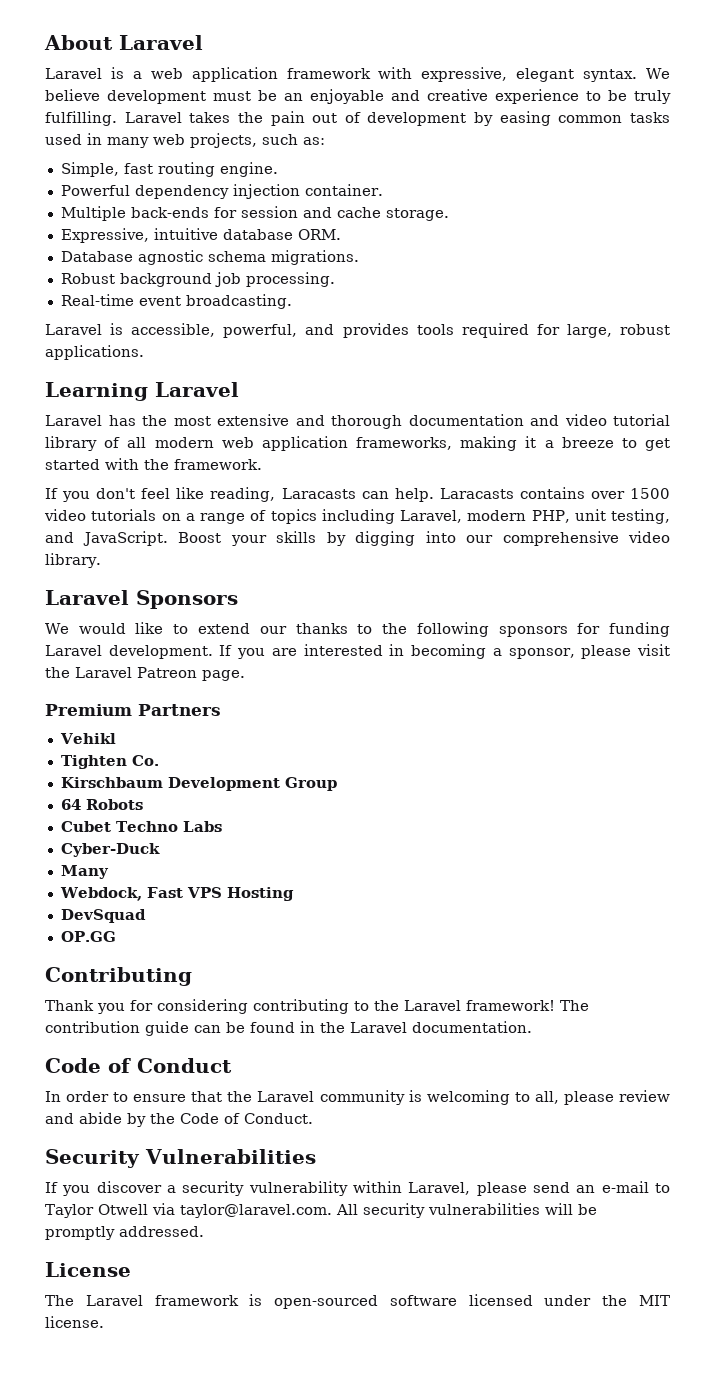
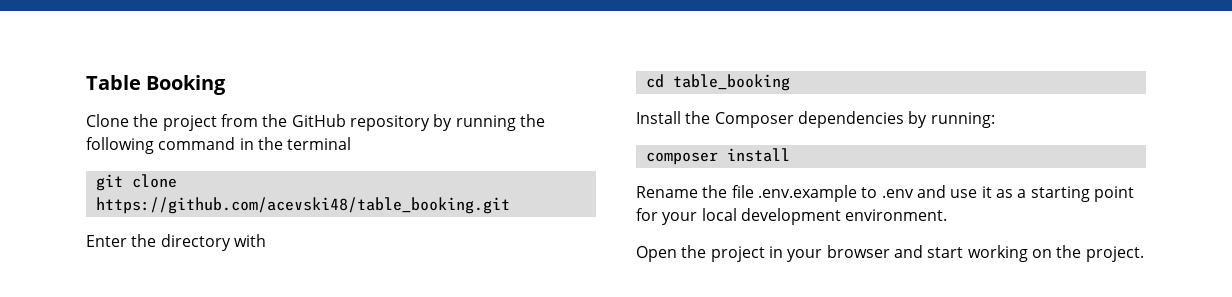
- About Laravel
- Laravel is a web application framework with expressive, elegant syntax. We believe development must be an enjoyable and creative experience to be truly fulfilling. Laravel takes the pain out of development by easing common tasks used in many web projects, such as:
- Simple, fast routing engine.
- Powerful dependency injection container.
- Multiple back-ends for session and cache storage.
- Expressive, intuitive database ORM.
- Database agnostic schema migrations.
- Robust background job processing.
- Real-time event broadcasting.
- Laravel is accessible, powerful, and provides tools required for large, robust applications.
- Learning Laravel
- Laravel has the most extensive and thorough documentation and video tutorial library of all modern web application frameworks, making it a breeze to get started with the framework.
- If you don't feel like reading, Laracasts can help. Laracasts contains over 1500 video tutorials on a range of topics including Laravel, modern PHP, unit testing, and JavaScript. Boost your skills by digging into our comprehensive video library.
- Laravel Sponsors
- We would like to extend our thanks to the following sponsors for funding Laravel development. If you are interested in becoming a sponsor, please visit the Laravel Patreon page.
- Premium Partners
- Vehikl
- Tighten Co.
- Kirschbaum Development Group
- 64 Robots
- Cubet Techno Labs
- Cyber-Duck
- Many
- Webdock, Fast VPS Hosting
- DevSquad
- OP.GG
- Contributing
- Thank you for considering contributing to the Laravel framework! The contribution guide can be found in the Laravel documentation.
- Code of Conduct
- In order to ensure that the Laravel community is welcoming to all, please review and abide by the Code of Conduct.
- Security Vulnerabilities
- If you discover a security vulnerability within Laravel, please send an e-mail to Taylor Otwell via taylor@laravel.com. All security vulnerabilities will be promptly addressed.
- License
- The Laravel framework is open-sourced software licensed under the MIT license.
+ Table Booking
+ Clone the project from the GitHub repository by running the following command in the terminal
+ git clone https://github.com/acevski48/table_booking.git
+ Enter the directory with
+ cd table_booking
+ Install the Composer dependencies by running:
+ composer install
+ Rename the file .env.example to .env and use it as a starting point for your local development environment.
+ Open the project in your browser and start working on the project.

